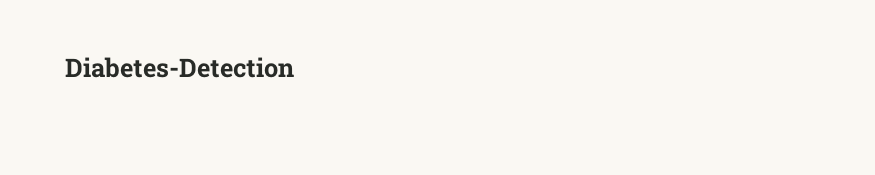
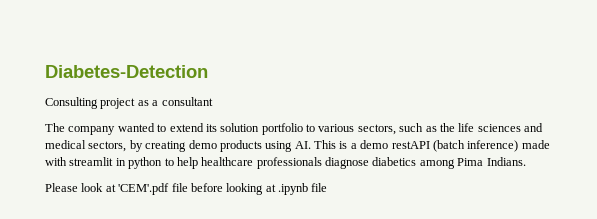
+ Consulting project as a consultant
+ The company wanted to extend its solution portfolio to various sectors, such as the life sciences and medical sectors, by creating demo products using AI. This is a demo restAPI (batch inference) made with streamlit in python to help healthcare professionals diagnose diabetics among Pima Indians.
+ Please look at 'CEM'.pdf file before looking at .ipynb file

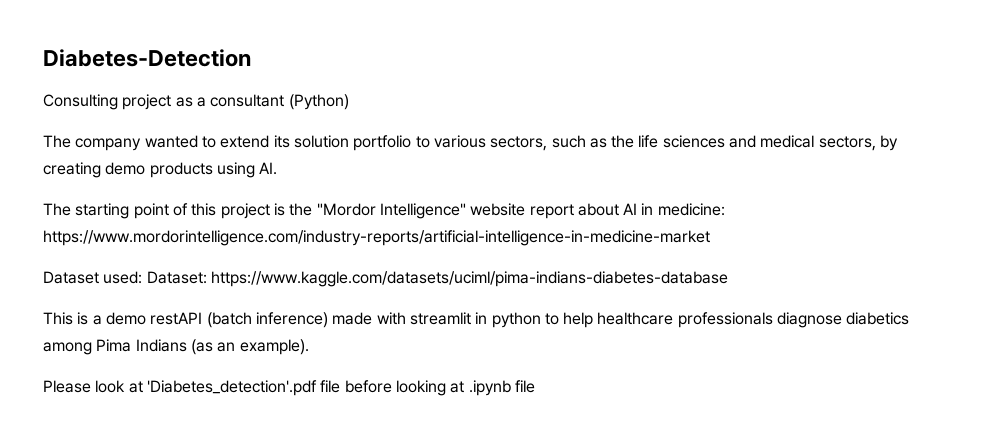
- Consulting project as a consultant
+ Consulting project as a consultant (Python)
- The company wanted to extend its solution portfolio to various sectors, such as the life sciences and medical sectors, by creating demo products using AI. This is a demo restAPI (batch inference) made with streamlit in python to help healthcare professionals diagnose diabetics among Pima Indians.
+ The company wanted to extend its solution portfolio to various sectors, such as the life sciences and medical sectors, by creating demo products using AI.
+ The starting point of this project is the "Mordor Intelligence" website report about AI in medicine: https://www.mordorintelligence.com/industry-reports/artificial-intelligence-in-medicine-market
+ Dataset used: Dataset: https://www.kaggle.com/datasets/uciml/pima-indians-diabetes-database
+ This is a demo restAPI (batch inference) made with streamlit in python to help healthcare professionals diagnose diabetics among Pima Indians (as an example).
- Please look at 'CEM'.pdf file before looking at .ipynb file
+ Please look at 'Diabetes_detection'.pdf file before looking at .ipynb file

